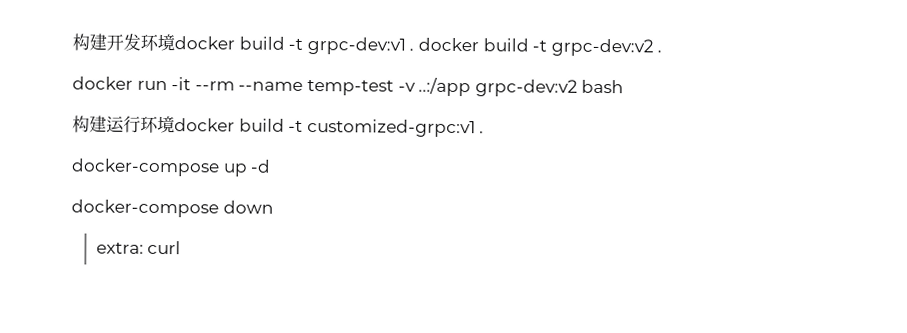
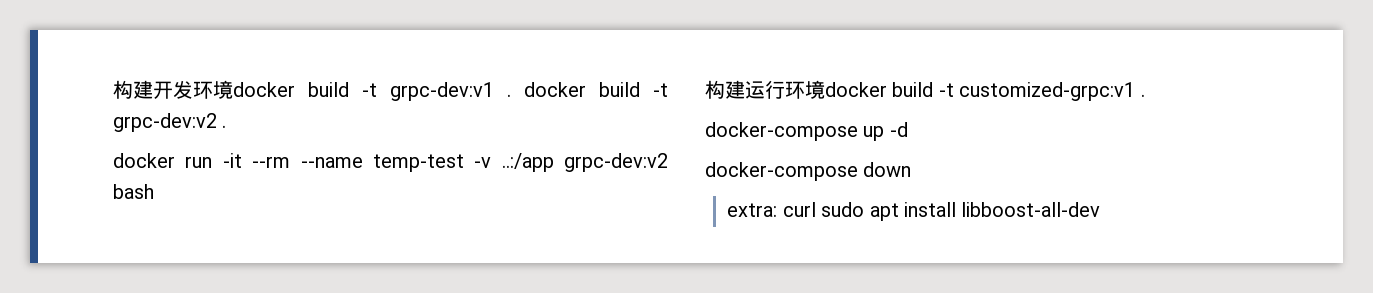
- extra: curl
+ extra: curl sudo apt install libboost-all-dev

